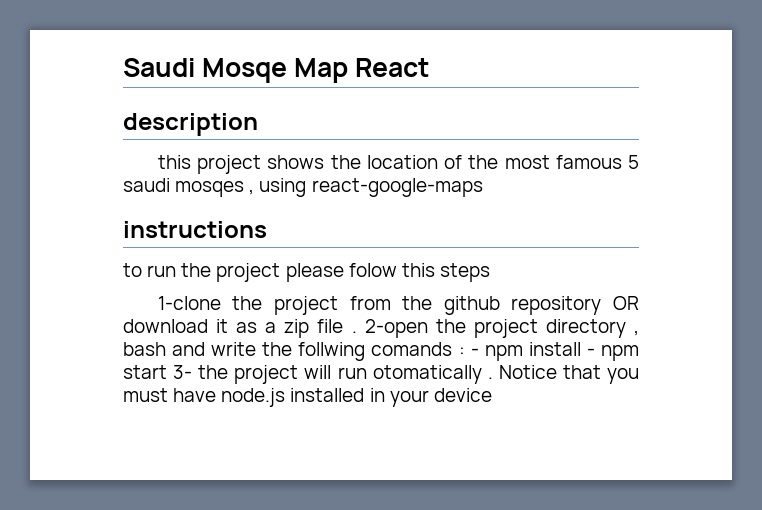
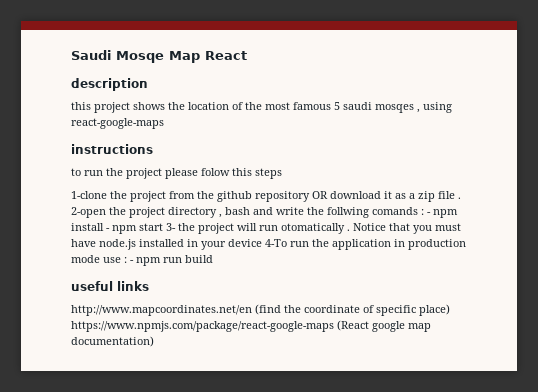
- Notice that you must have node.js installed in your device
+ Notice that you must have node.js installed in your device 4-To run the application in production mode use : - npm run build
+ useful links
+ http://www.mapcoordinates.net/en (find the coordinate of specific place) https://www.npmjs.com/package/react-google-maps (React google map documentation)

